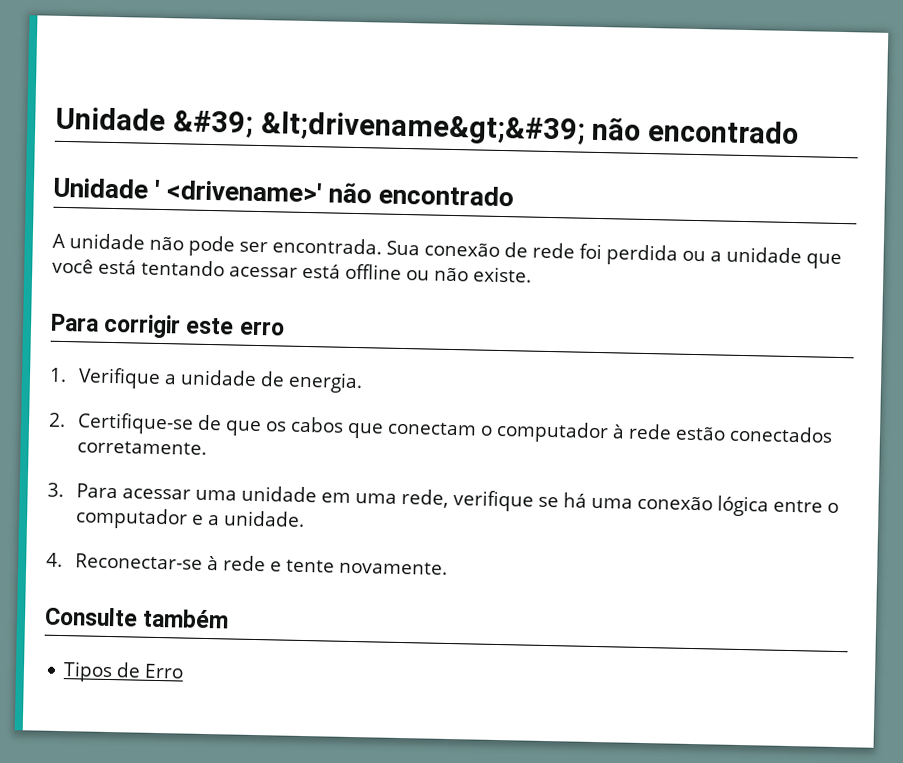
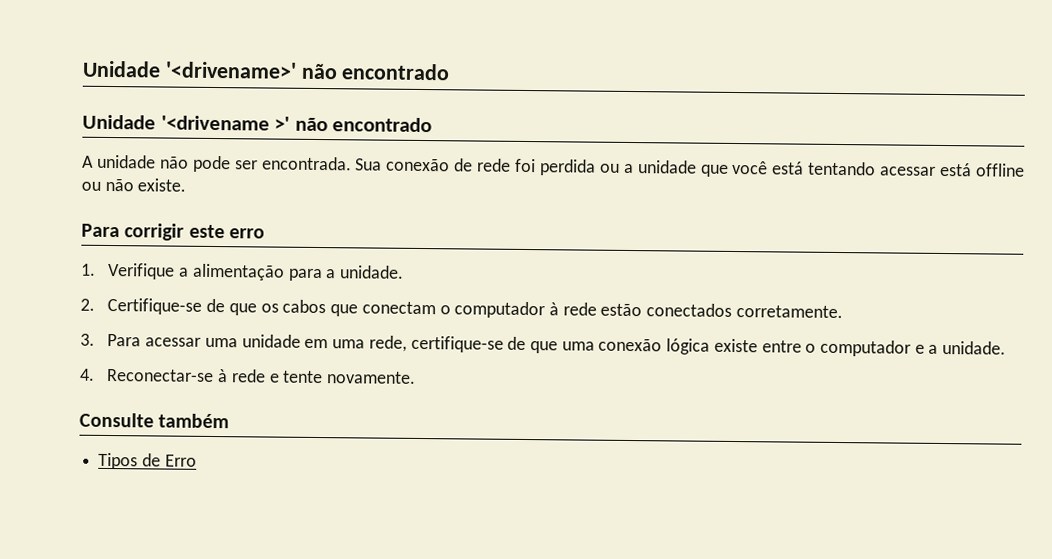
- Unidade &#39; &lt;drivename&gt;&#39; não encontrado
+ Unidade '<drivename>' não encontrado
- Unidade ' <drivename>' não encontrado
+ Unidade '<drivename >' não encontrado
- 1. Verifique a unidade de energia.
+ 1. Verifique a alimentação para a unidade.
- 3. Para acessar uma unidade em uma rede, verifique se há uma conexão lógica entre o computador e a unidade.
+ 3. Para acessar uma unidade em uma rede, certifique-se de que uma conexão lógica existe entre o computador e a unidade.

